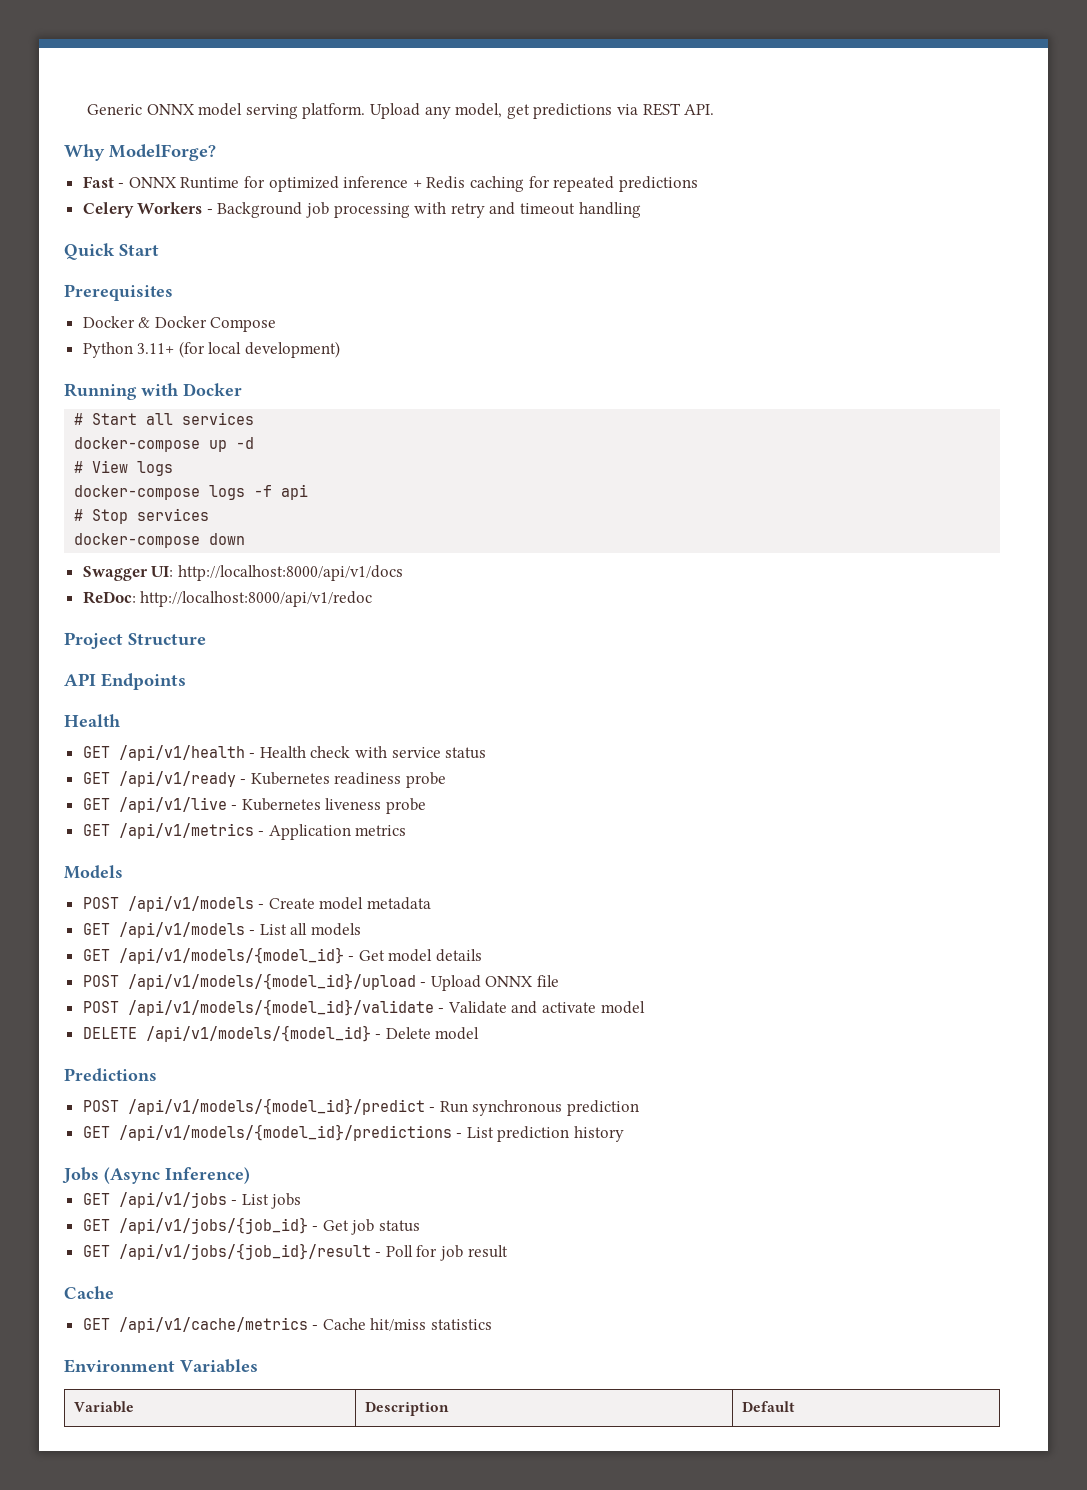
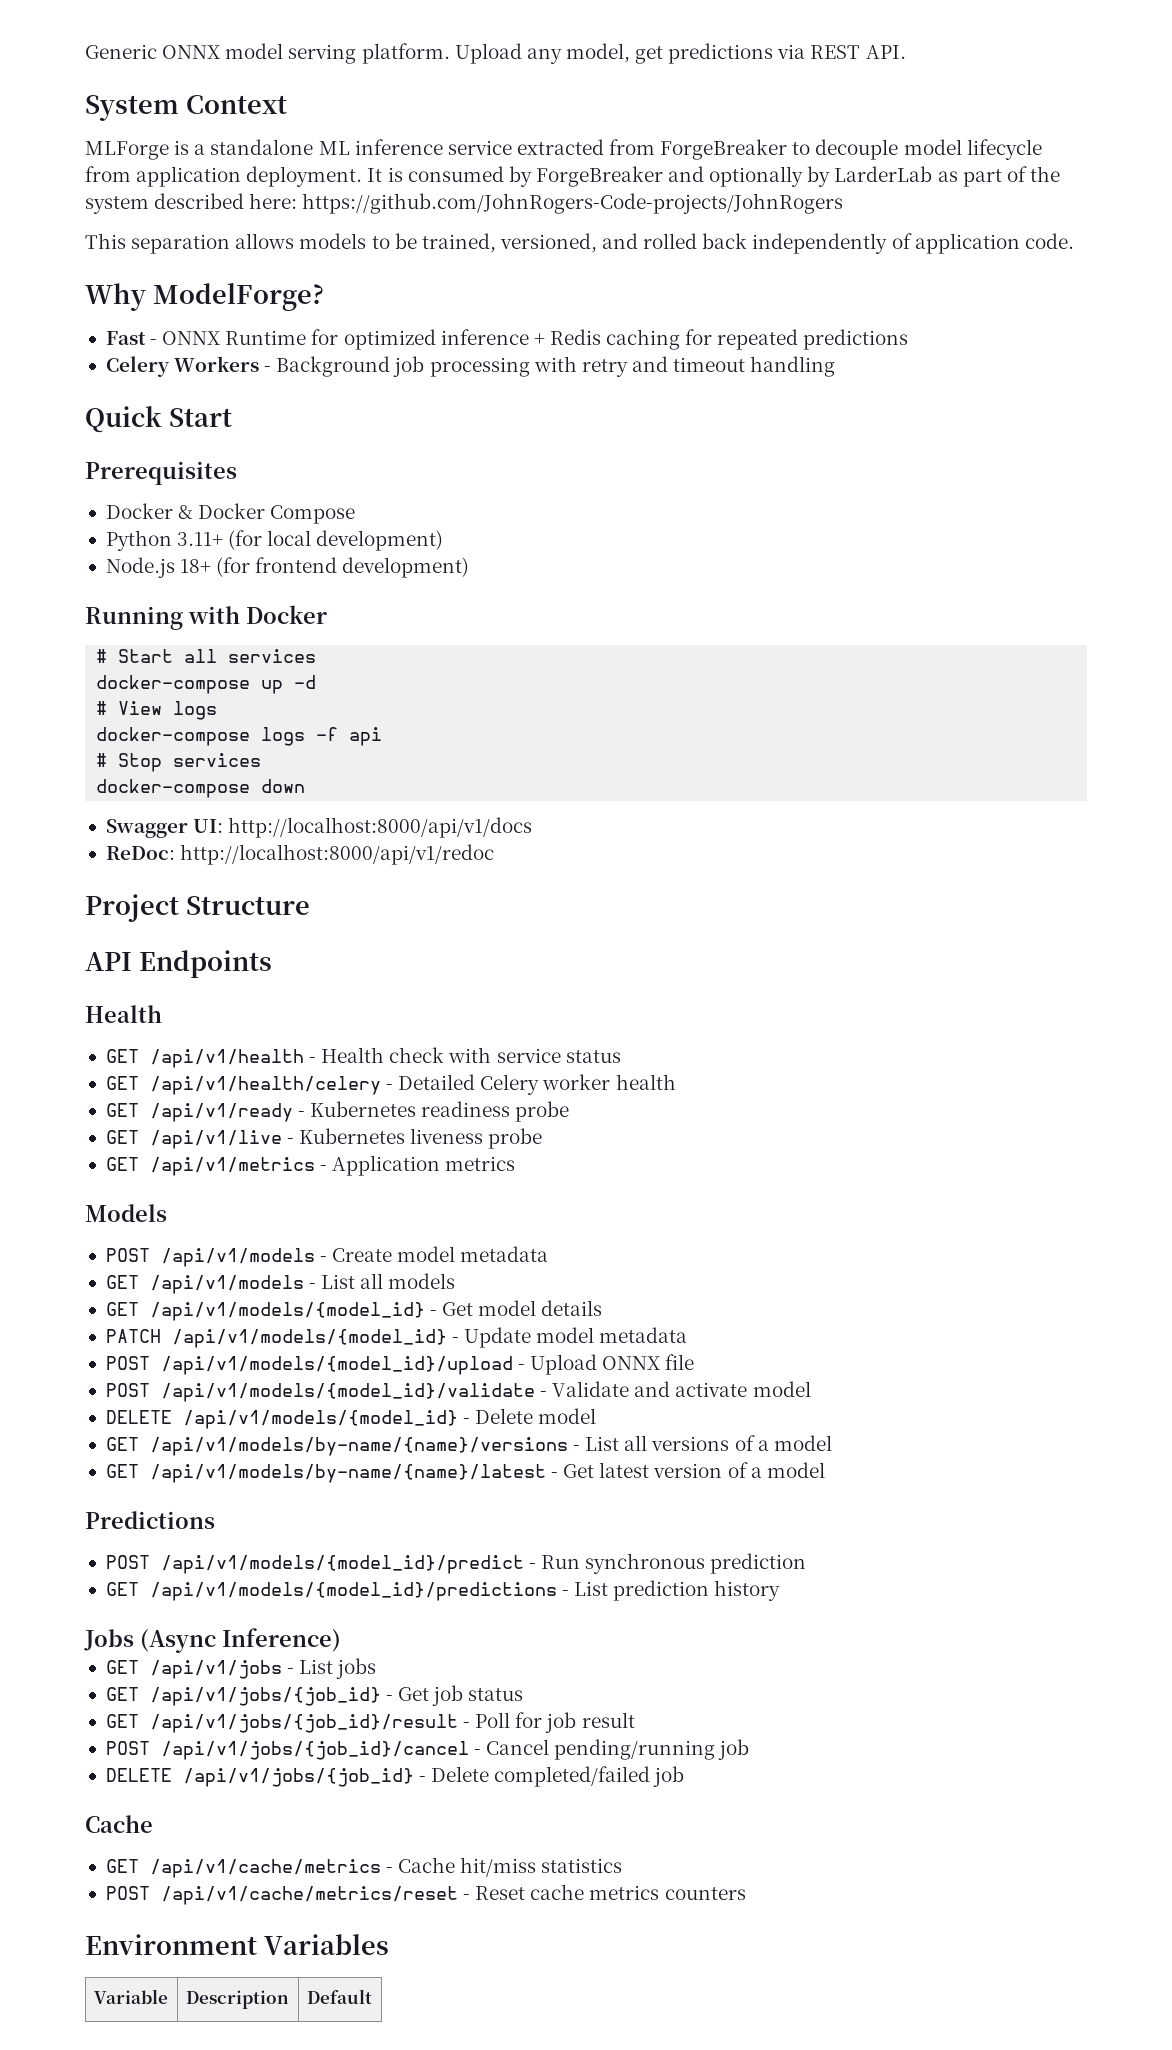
+ System Context
+ MLForge is a standalone ML inference service extracted from ForgeBreaker to decouple model lifecycle from application deployment. It is consumed by ForgeBreaker and optionally by LarderLab as part of the system described here: https://github.com/JohnRogers-Code-projects/JohnRogers
+ This separation allows models to be trained, versioned, and rolled back independently of application code.
+ Node.js 18+ (for frontend development)
+ GET /api/v1/health/celery - Detailed Celery worker health
+ PATCH /api/v1/models/{model_id} - Update model metadata
+ GET /api/v1/models/by-name/{name}/versions - List all versions of a model
+ GET /api/v1/models/by-name/{name}/latest - Get latest version of a model
+ POST /api/v1/jobs/{job_id}/cancel - Cancel pending/running job
+ DELETE /api/v1/jobs/{job_id} - Delete completed/failed job
+ POST /api/v1/cache/metrics/reset - Reset cache metrics counters

